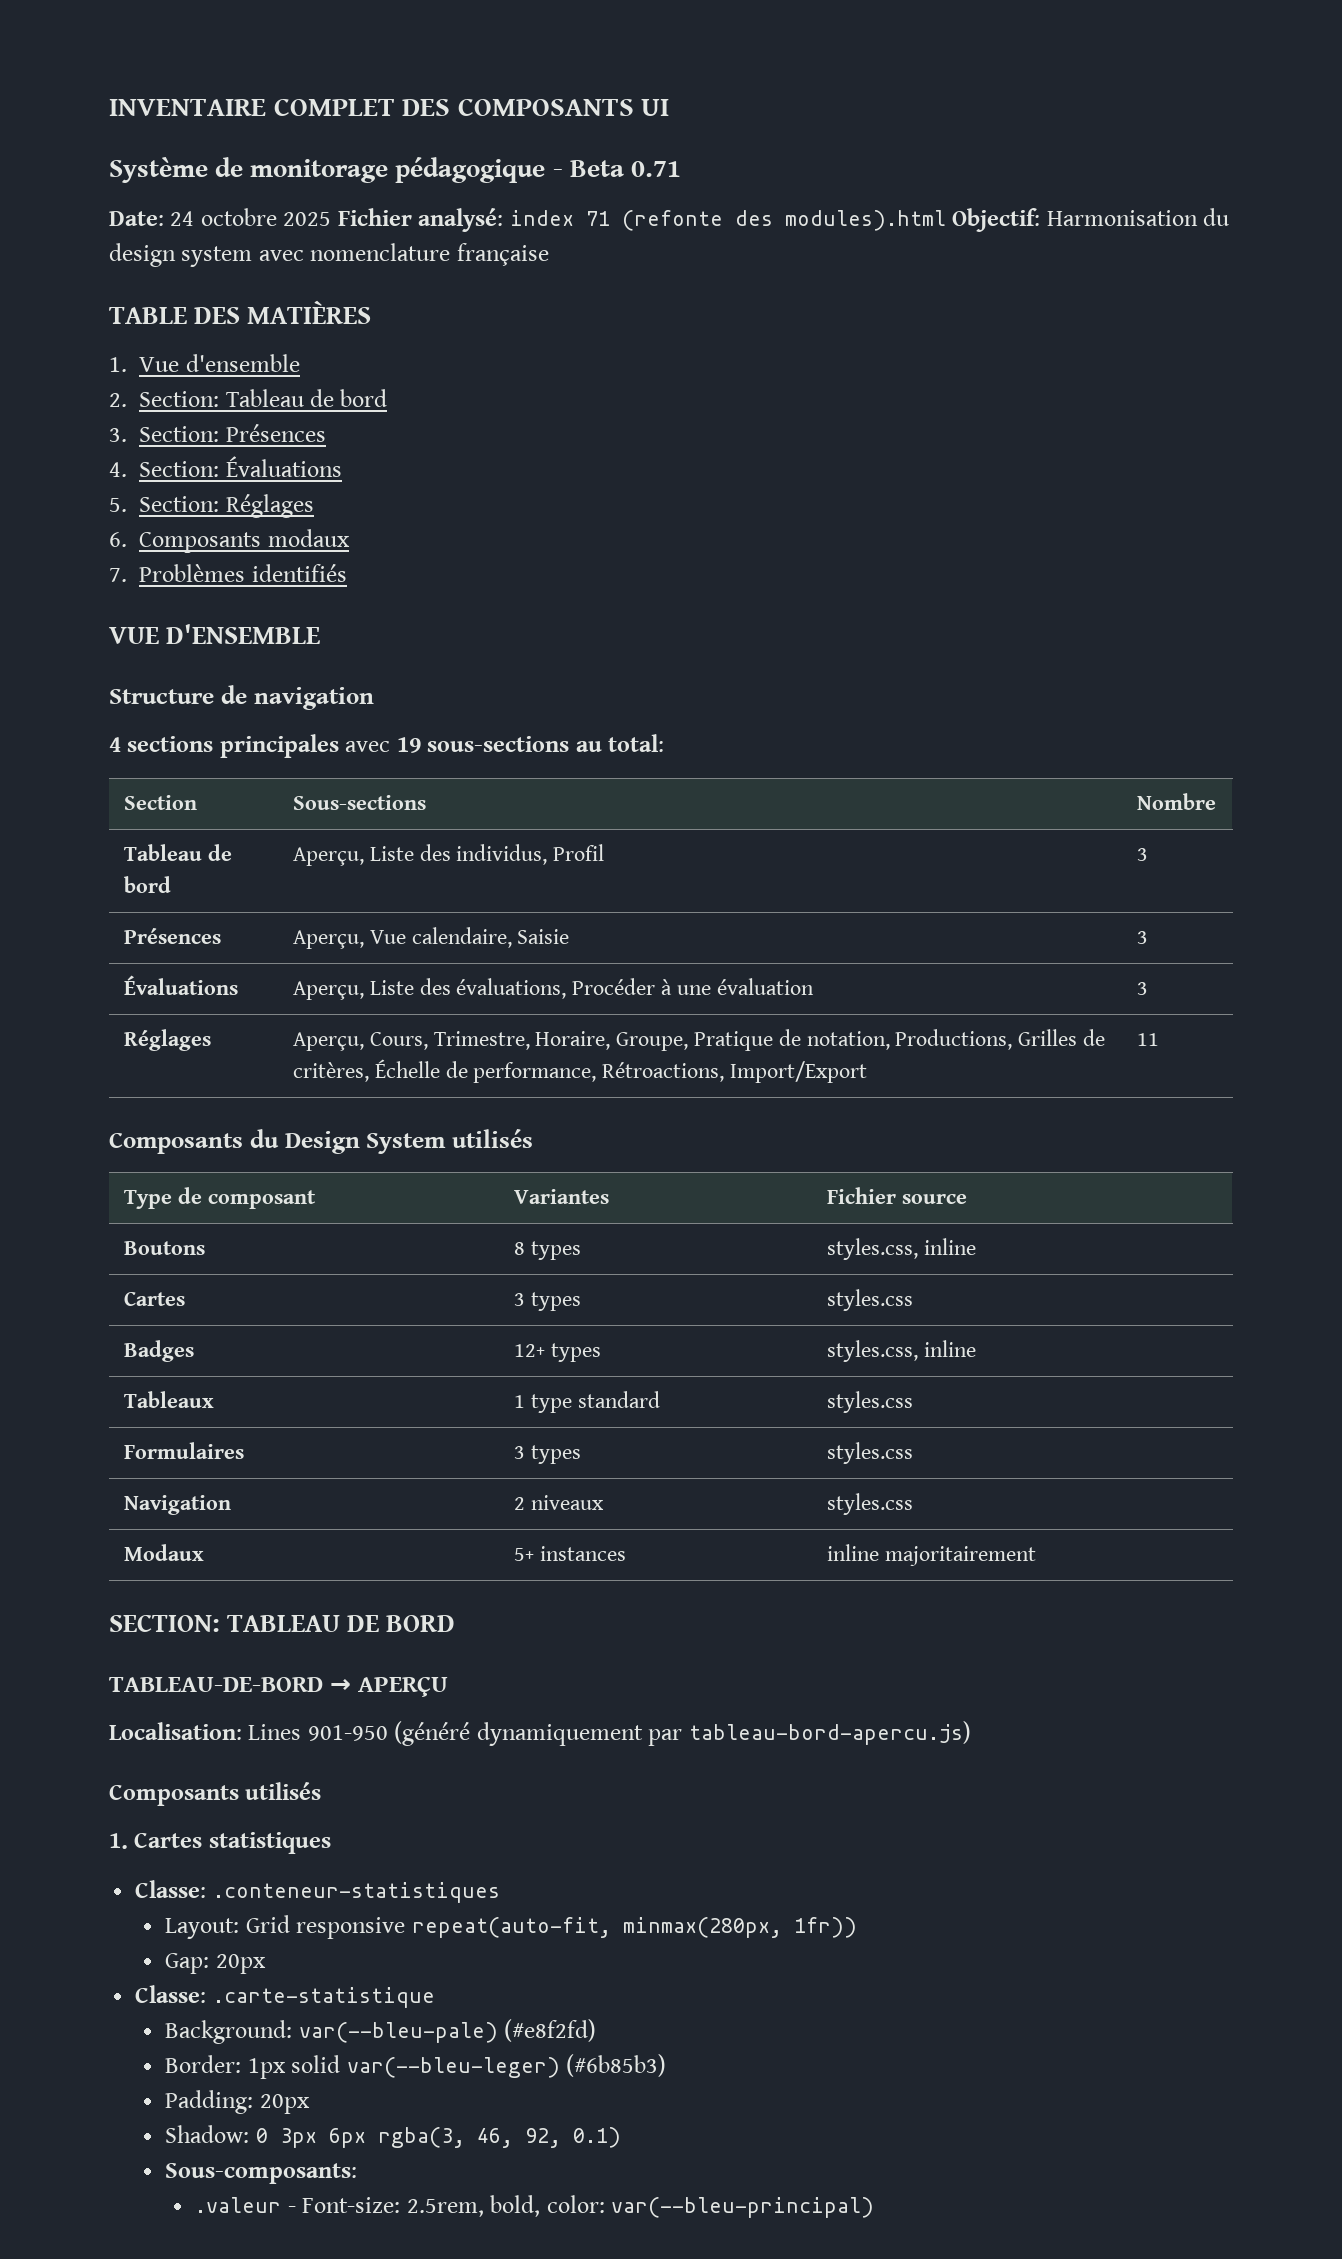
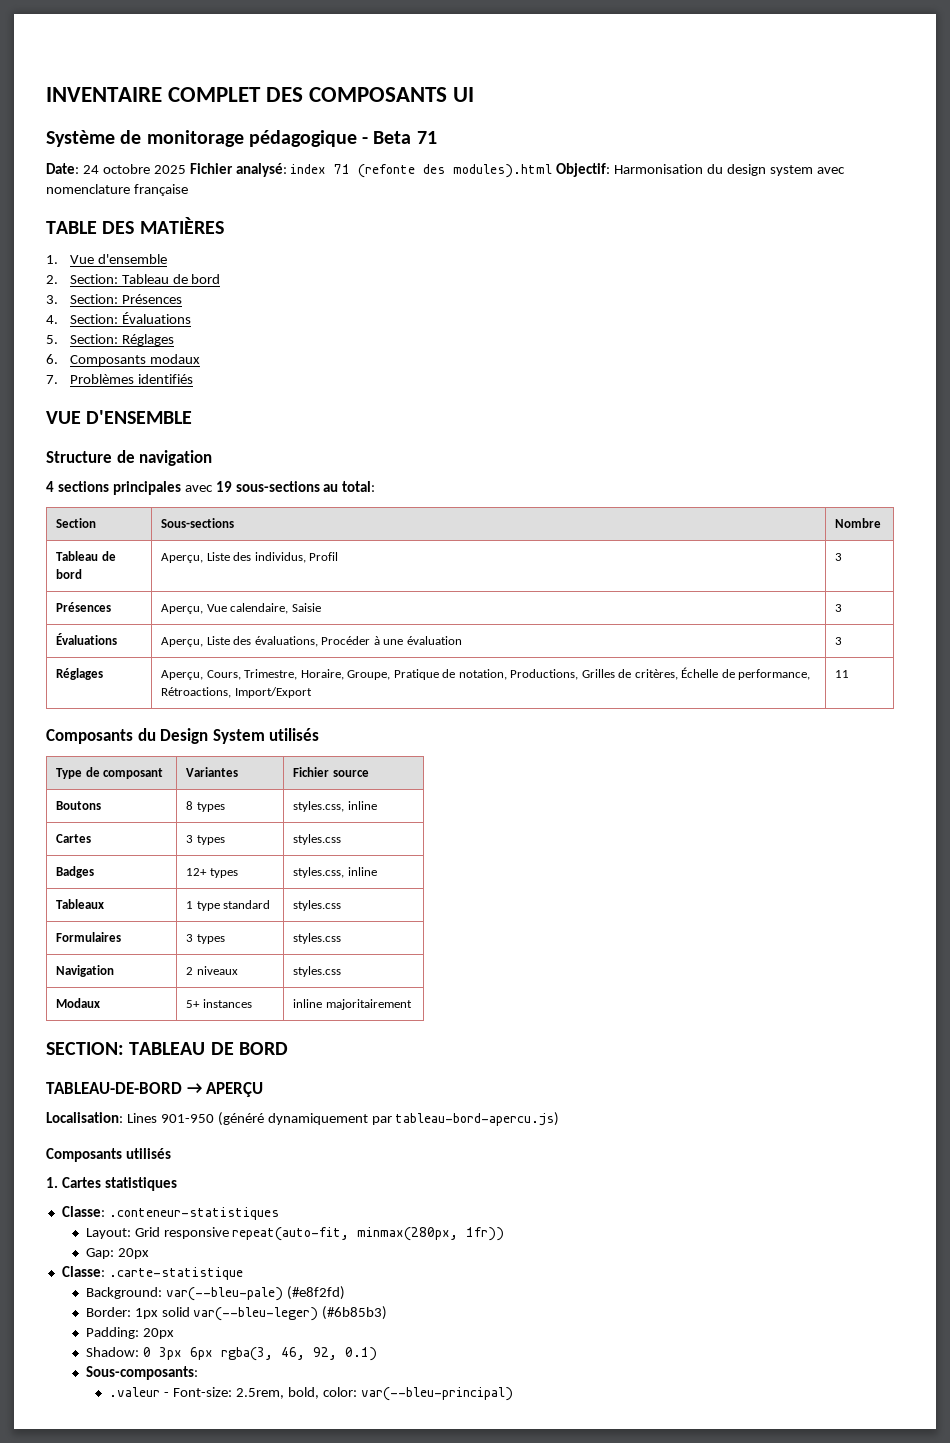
- Système de monitorage pédagogique - Beta 0.71
+ Système de monitorage pédagogique - Beta 71

